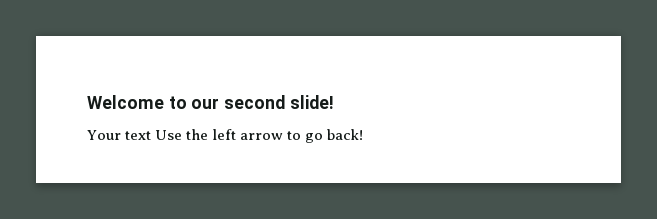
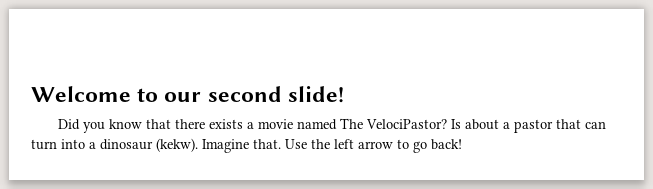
- Your text Use the left arrow to go back!
+ Did you know that there exists a movie named The VelociPastor? Is about a pastor that can turn into a dinosaur (kekw). Imagine that. Use the left arrow to go back!

